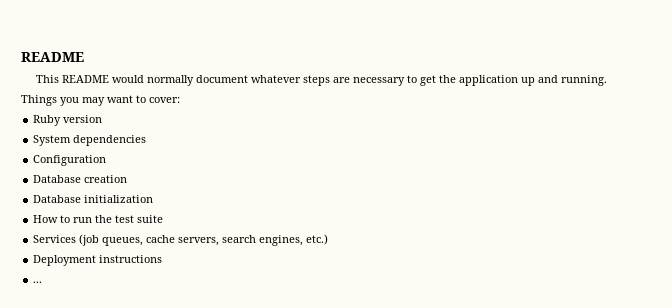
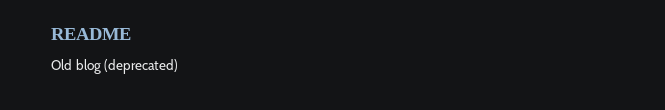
- This README would normally document whatever steps are necessary to get the application up and running.
- Things you may want to cover:
- Ruby version
- System dependencies
- Configuration
- Database creation
- Database initialization
- How to run the test suite
- Services (job queues, cache servers, search engines, etc.)
- Deployment instructions
- ...
+ Old blog (deprecated)

